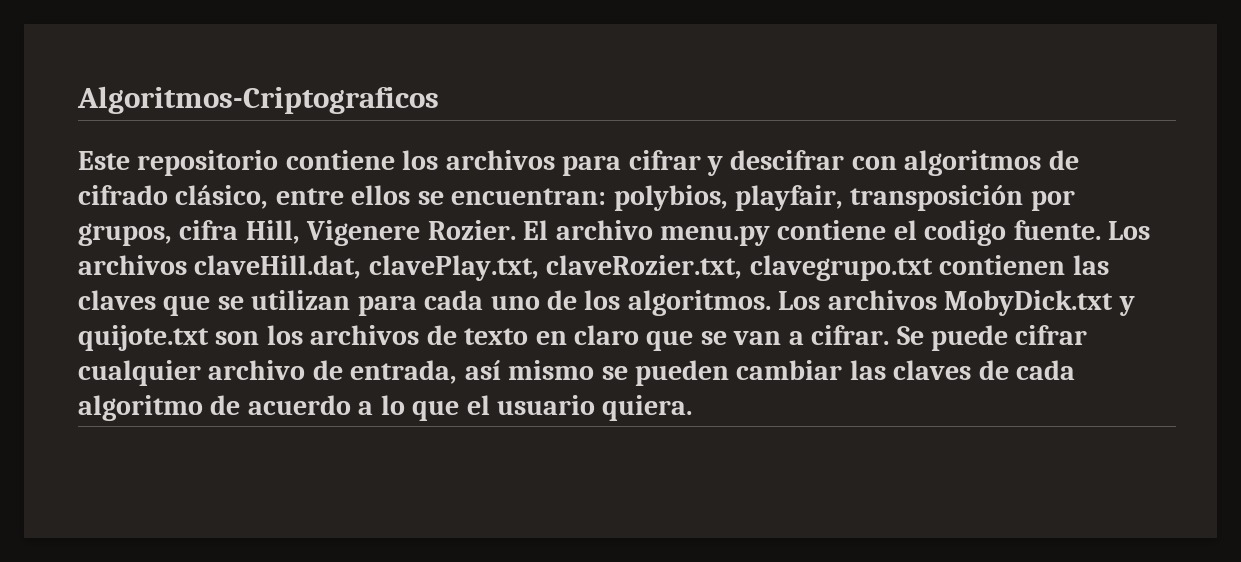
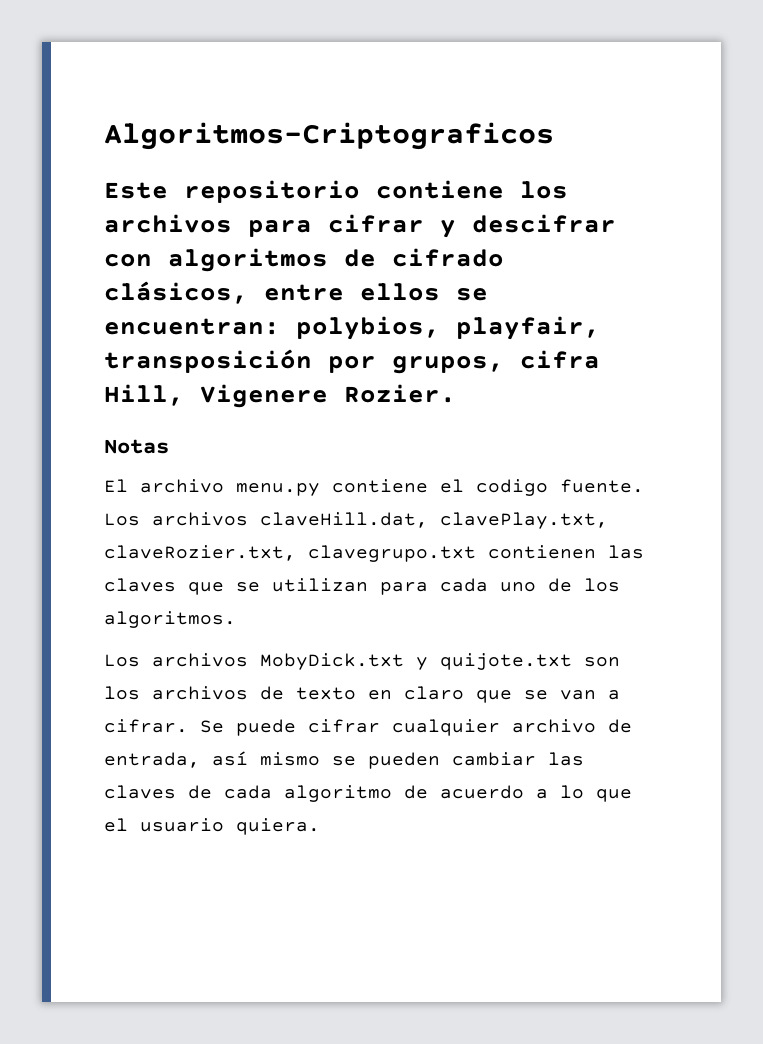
- Este repositorio contiene los archivos para cifrar y descifrar con algoritmos de cifrado clásico, entre ellos se encuentran: polybios, playfair, transposición por grupos, cifra Hill, Vigenere Rozier. El archivo menu.py contiene el codigo fuente.
+ Este repositorio contiene los archivos para cifrar y descifrar con algoritmos de cifrado clásicos, entre ellos se encuentran: polybios, playfair, transposición por grupos, cifra Hill, Vigenere Rozier.
+ Notas
+ El archivo menu.py contiene el codigo fuente.
- Los archivos claveHill.dat, clavePlay.txt, claveRozier.txt, clavegrupo.txt contienen las claves que se utilizan para cada uno de los algoritmos. Los archivos MobyDick.txt y quijote.txt son los archivos de texto en claro que se van a cifrar.
+ Los archivos claveHill.dat, clavePlay.txt, claveRozier.txt, clavegrupo.txt contienen las claves que se utilizan para cada uno de los algoritmos.
+ Los archivos MobyDick.txt y quijote.txt son los archivos de texto en claro que se van a cifrar.

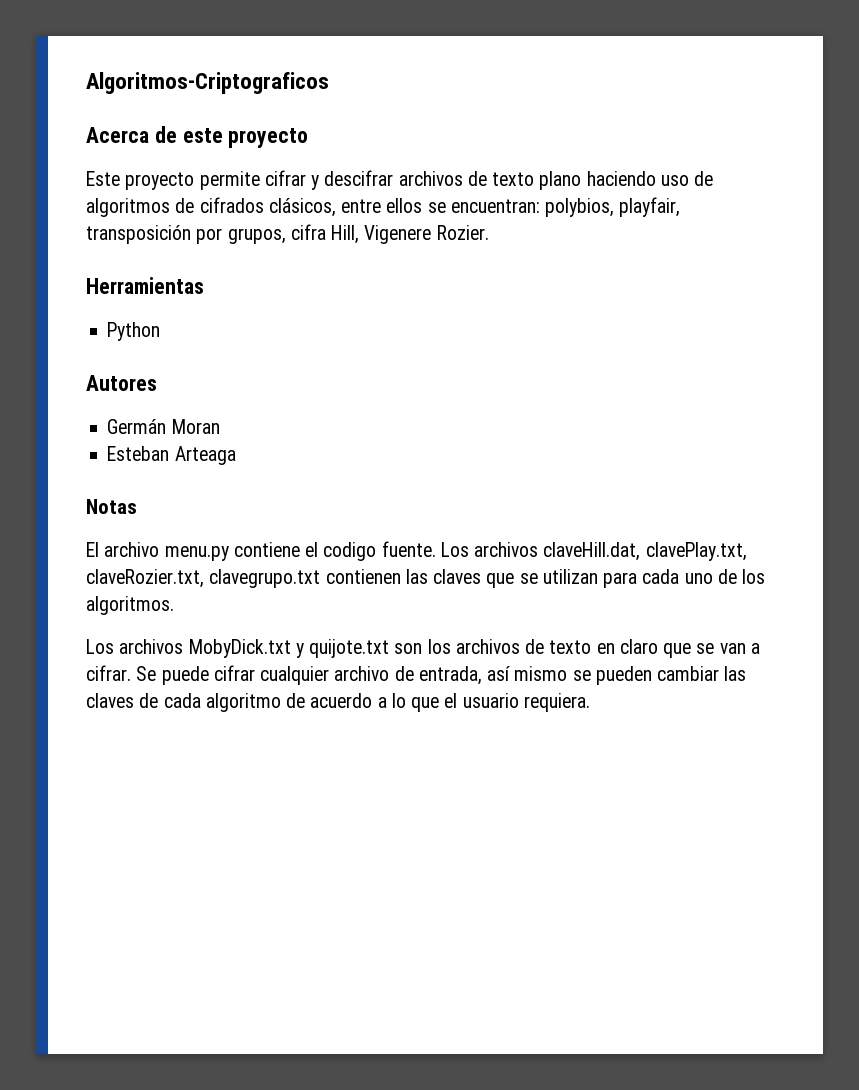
- Este repositorio contiene los archivos para cifrar y descifrar con algoritmos de cifrado clásicos, entre ellos se encuentran: polybios, playfair, transposición por grupos, cifra Hill, Vigenere Rozier.
+ Acerca de este proyecto
+ Este proyecto permite cifrar y descifrar archivos de texto plano haciendo uso de algoritmos de cifrados clásicos, entre ellos se encuentran: polybios, playfair, transposición por grupos, cifra Hill, Vigenere Rozier.
+ Herramientas
+ Python
+ Autores
+ Germán Moran
+ Esteban Arteaga
- Se puede cifrar cualquier archivo de entrada, así mismo se pueden cambiar las claves de cada algoritmo de acuerdo a lo que el usuario quiera.
+ Se puede cifrar cualquier archivo de entrada, así mismo se pueden cambiar las claves de cada algoritmo de acuerdo a lo que el usuario requiera.

